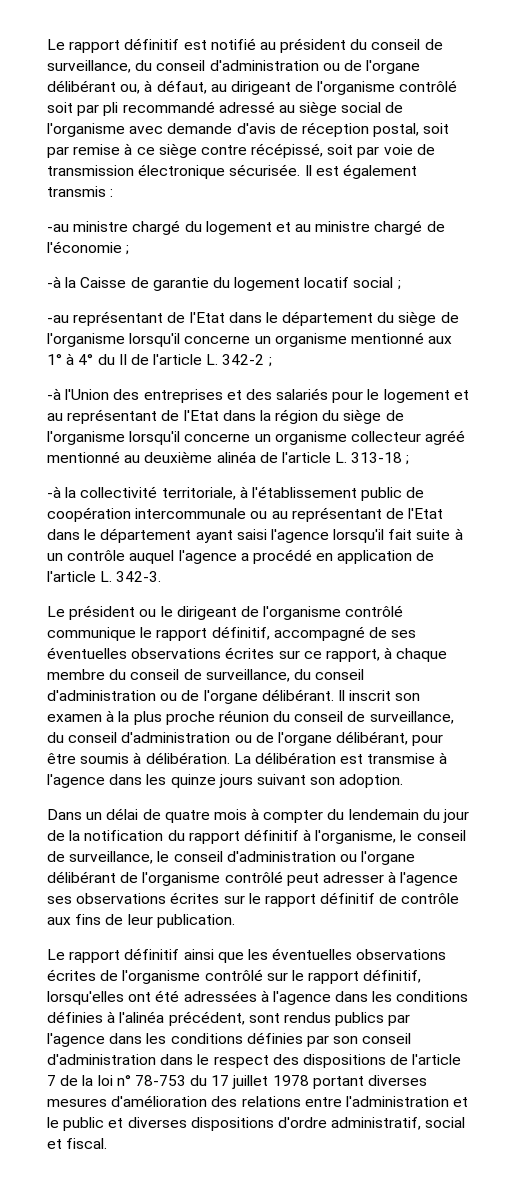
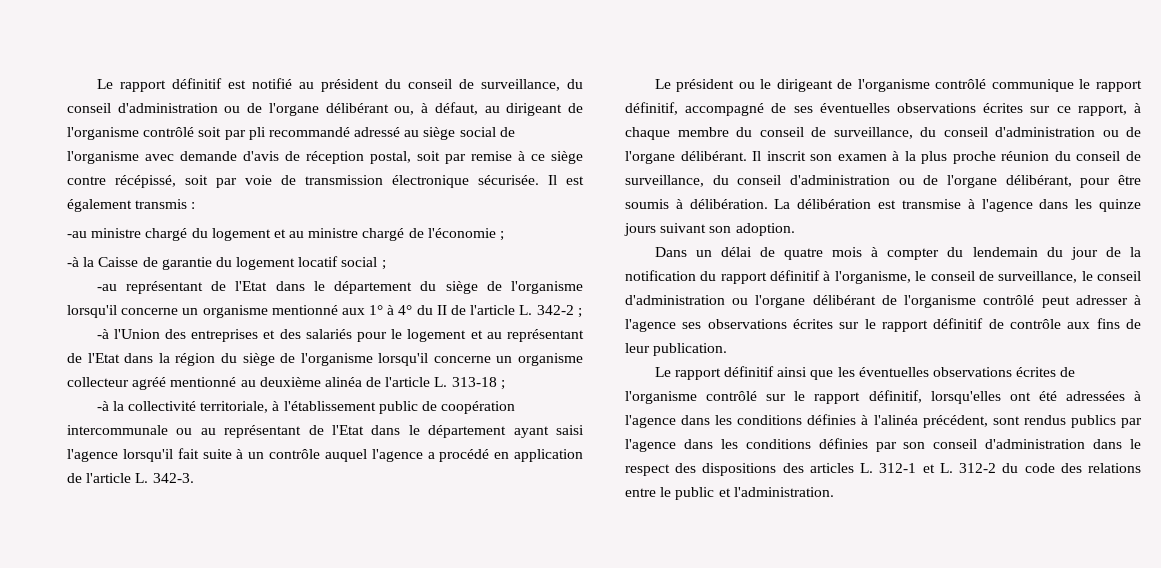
- Le rapport définitif ainsi que les éventuelles observations écrites de l'organisme contrôlé sur le rapport définitif, lorsqu'elles ont été adressées à l'agence dans les conditions définies à l'alinéa précédent, sont rendus publics par l'agence dans les conditions définies par son conseil d'administration dans le respect des dispositions de l'article 7 de la loi n° 78-753 du 17 juillet 1978 portant diverses mesures d'amélioration des relations entre l'administration et le public et diverses dispositions d'ordre administratif, social et fiscal.
+ Le rapport définitif ainsi que les éventuelles observations écrites de l'organisme contrôlé sur le rapport définitif, lorsqu'elles ont été adressées à l'agence dans les conditions définies à l'alinéa précédent, sont rendus publics par l'agence dans les conditions définies par son conseil d'administration dans le respect des dispositions des articles L. 312-1 et L. 312-2 du code des relations entre le public et l'administration.

